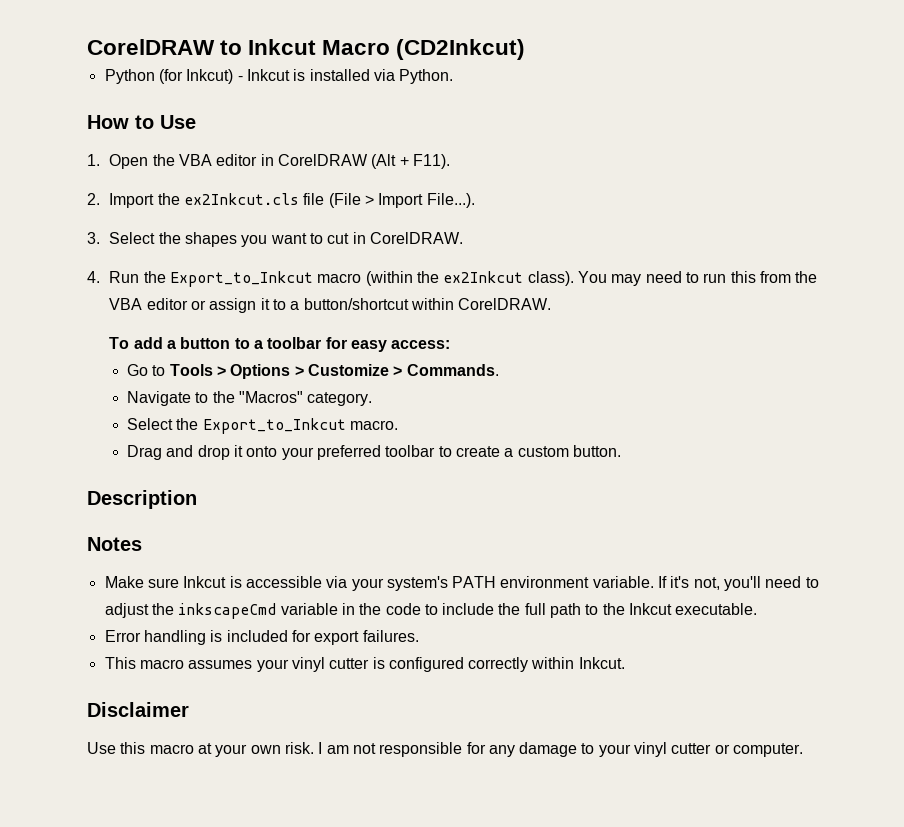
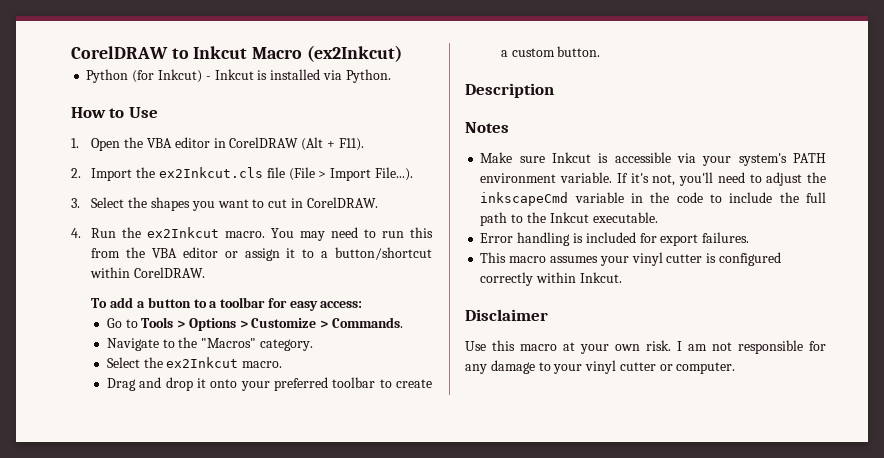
- CorelDRAW to Inkcut Macro (CD2Inkcut)
+ CorelDRAW to Inkcut Macro (ex2Inkcut)
- 4. Run the Export_to_Inkcut macro (within the ex2Inkcut class).
+ 4. Run the ex2Inkcut macro.
- Select the Export_to_Inkcut macro.
+ Select the ex2Inkcut macro.

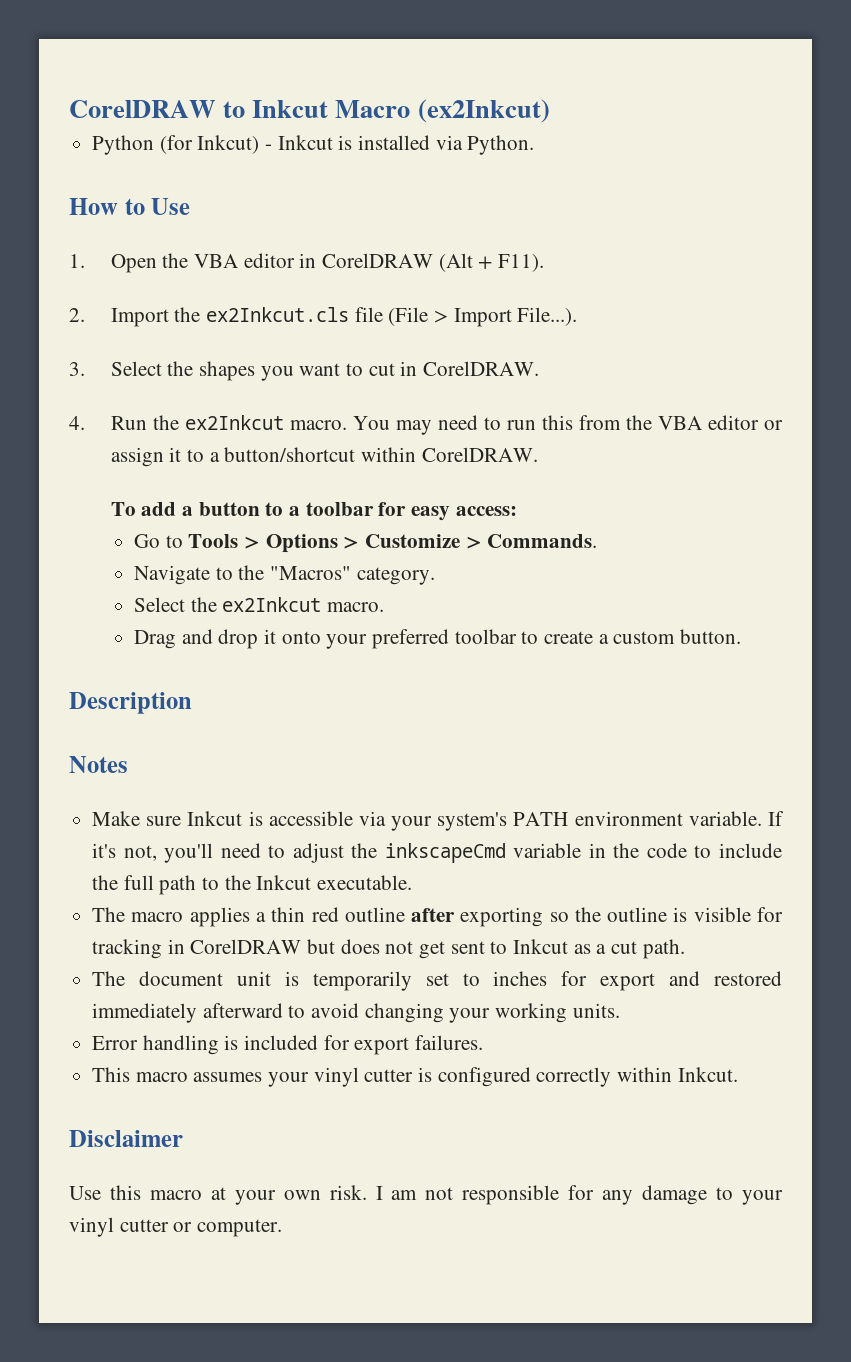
+ The macro applies a thin red outline after exporting so the outline is visible for tracking in CorelDRAW but does not get sent to Inkcut as a cut path.
+ The document unit is temporarily set to inches for export and restored immediately afterward to avoid changing your working units.

